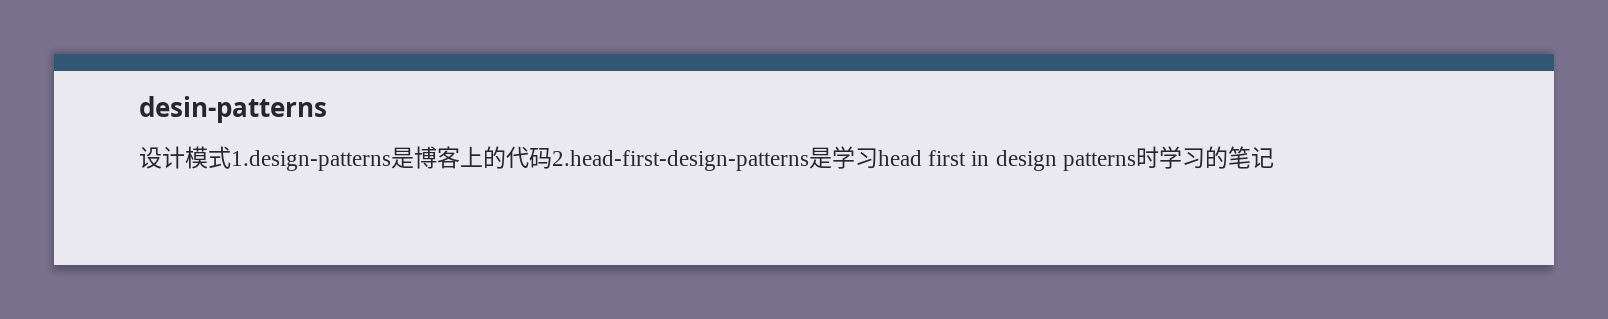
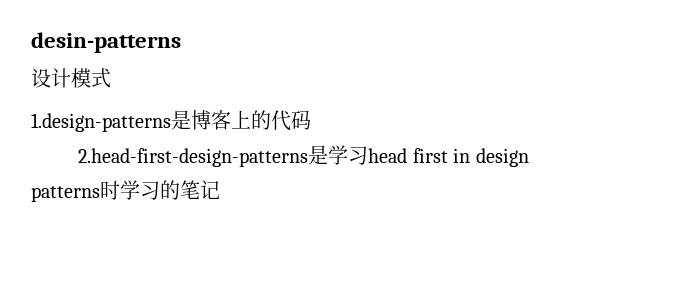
- 设计模式1.design-patterns是博客上的代码2.head-first-design-patterns是学习head first in design patterns时学习的笔记
+ 设计模式
+ 1.design-patterns是博客上的代码
+ 2.head-first-design-patterns是学习head first in design patterns时学习的笔记

